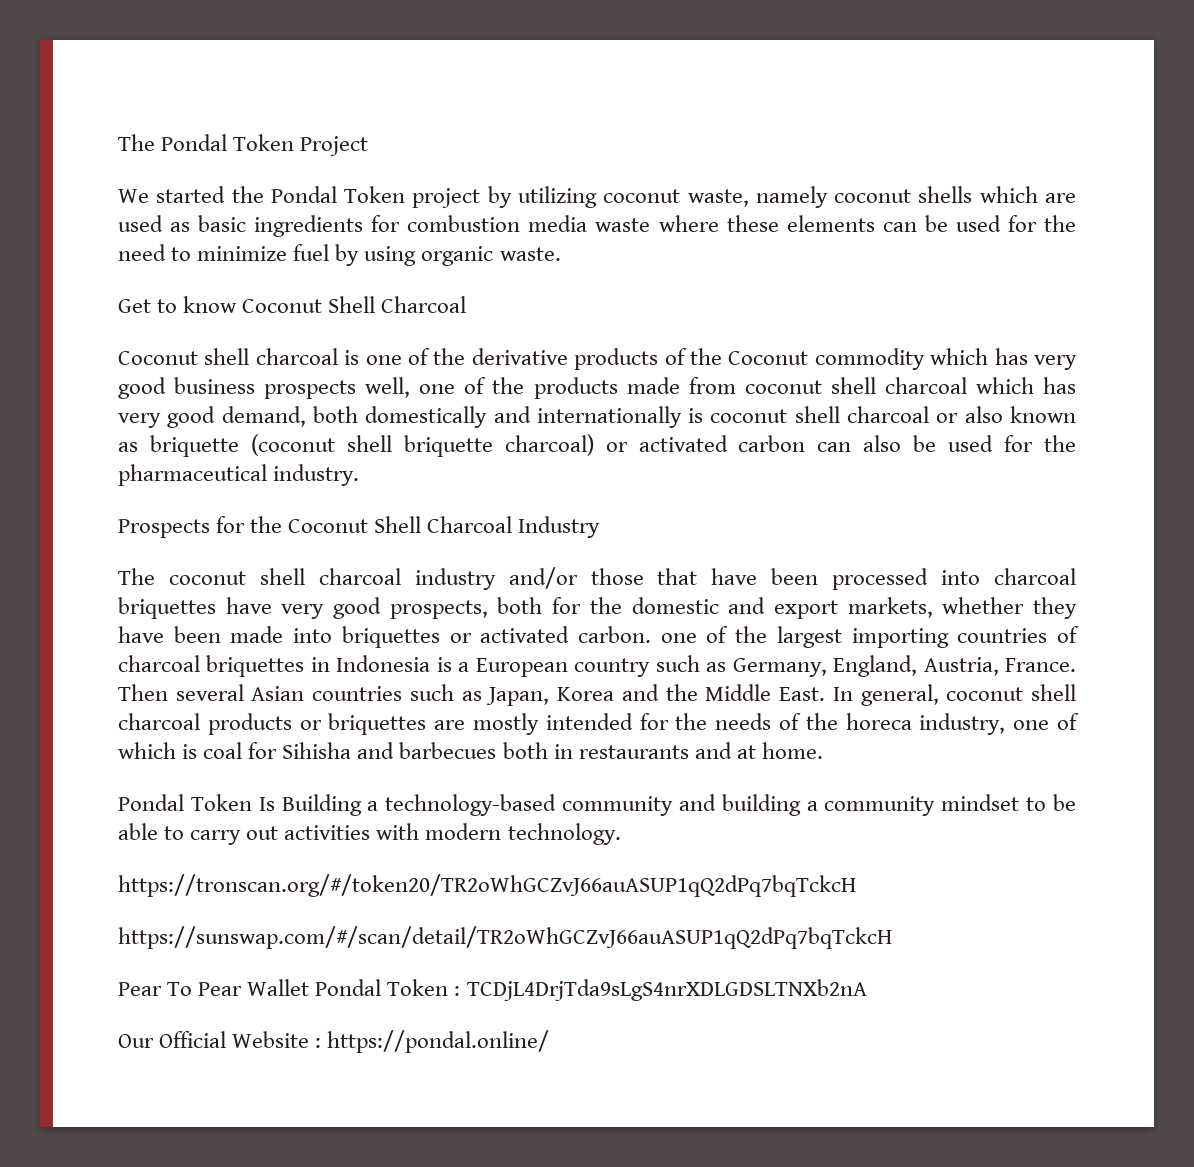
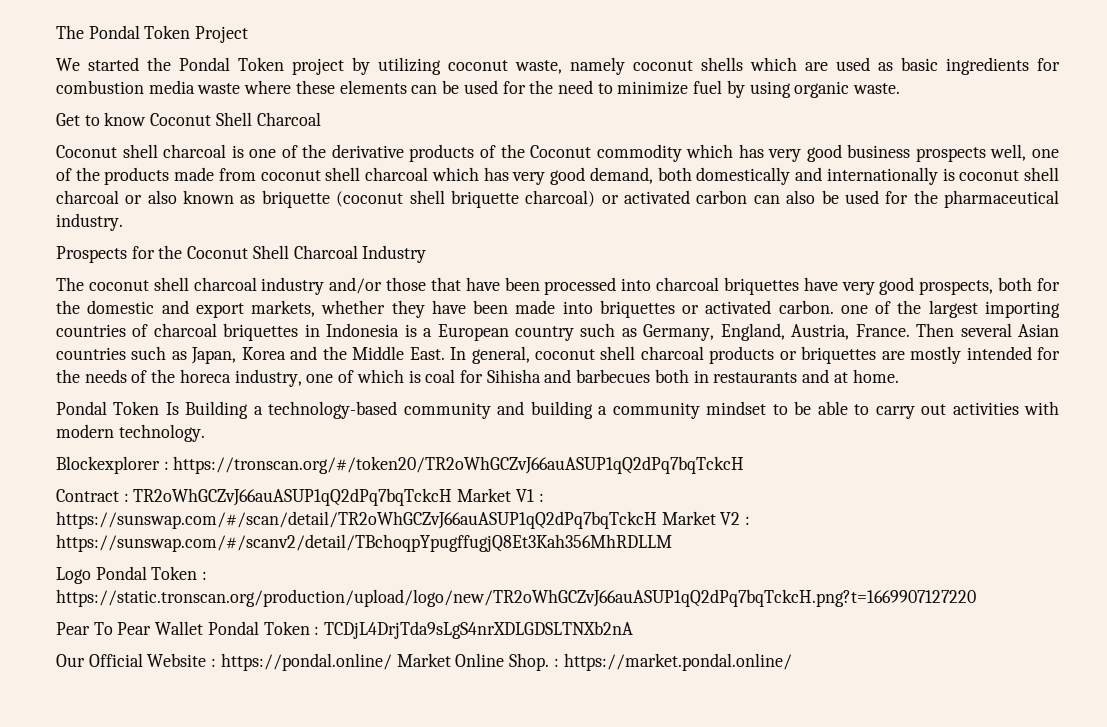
- https://tronscan.org/#/token20/TR2oWhGCZvJ66auASUP1qQ2dPq7bqTckcH
+ Blockexplorer : https://tronscan.org/#/token20/TR2oWhGCZvJ66auASUP1qQ2dPq7bqTckcH
- https://sunswap.com/#/scan/detail/TR2oWhGCZvJ66auASUP1qQ2dPq7bqTckcH
+ Contract : TR2oWhGCZvJ66auASUP1qQ2dPq7bqTckcH Market V1 : https://sunswap.com/#/scan/detail/TR2oWhGCZvJ66auASUP1qQ2dPq7bqTckcH Market V2 : https://sunswap.com/#/scanv2/detail/TBchoqpYpugffugjQ8Et3Kah356MhRDLLM
+ Logo Pondal Token : https://static.tronscan.org/production/upload/logo/new/TR2oWhGCZvJ66auASUP1qQ2dPq7bqTckcH.png?t=1669907127220
- Our Official Website : https://pondal.online/
+ Our Official Website : https://pondal.online/ Market Online Shop. : https://market.pondal.online/

